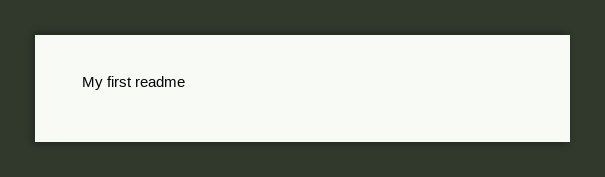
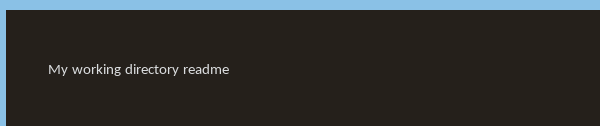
- My first readme
+ My working directory readme

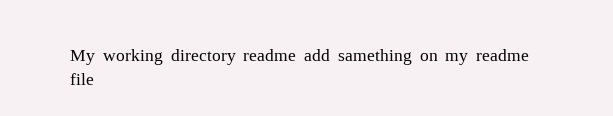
- My working directory readme
+ My working directory readme add samething on my readme file

